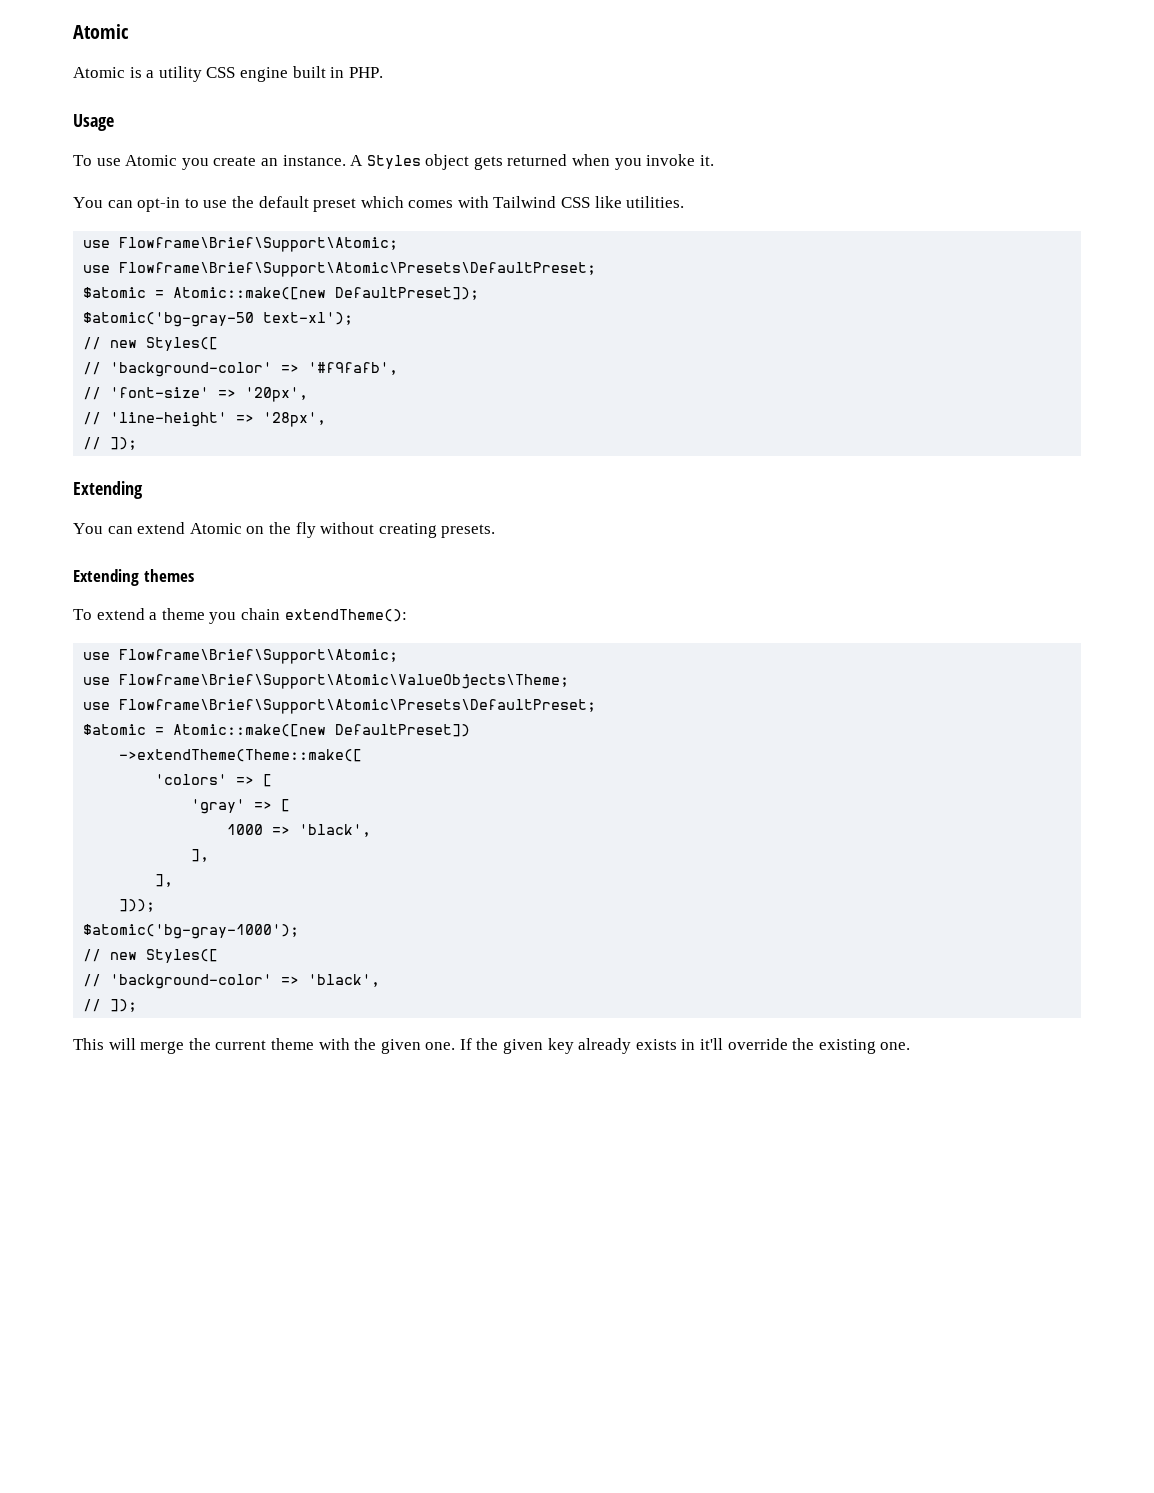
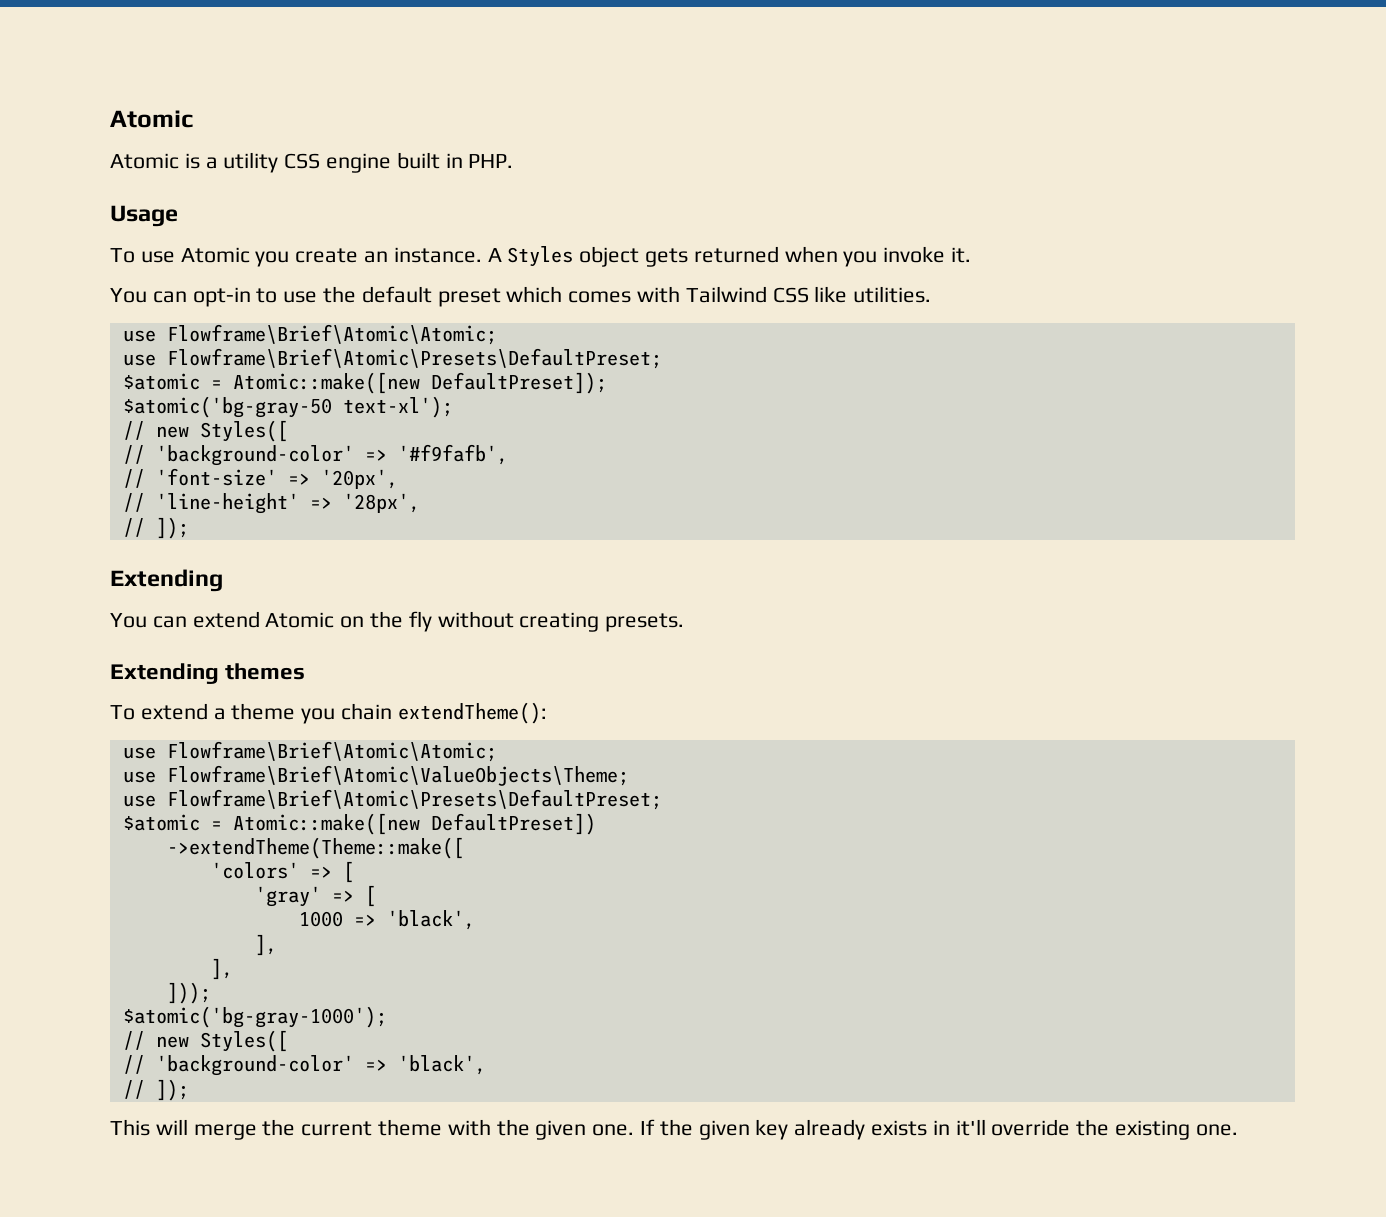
  You can opt-in to use the default preset which comes with Tailwind CSS like utilities.
- use Flowframe\Brief\Support\Atomic;
- use Flowframe\Brief\Support\Atomic\Presets\DefaultPreset;
+ use Flowframe\Brief\Atomic\Atomic;
+ use Flowframe\Brief\Atomic\Presets\DefaultPreset;
  To extend a theme you chain extendTheme():
- use Flowframe\Brief\Support\Atomic;
- use Flowframe\Brief\Support\Atomic\ValueObjects\Theme;
- use Flowframe\Brief\Support\Atomic\Presets\DefaultPreset;
+ use Flowframe\Brief\Atomic\Atomic;
+ use Flowframe\Brief\Atomic\ValueObjects\Theme;
+ use Flowframe\Brief\Atomic\Presets\DefaultPreset;

